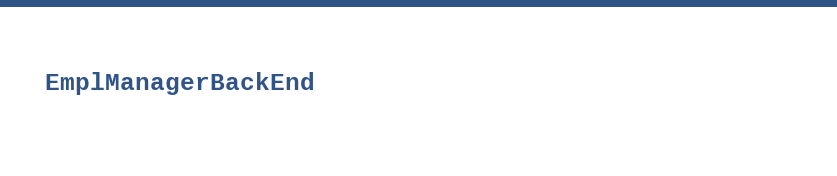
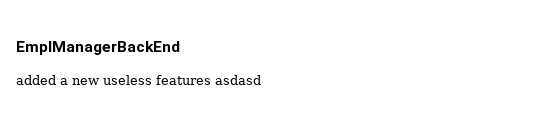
+ added a new useless features asdasd

